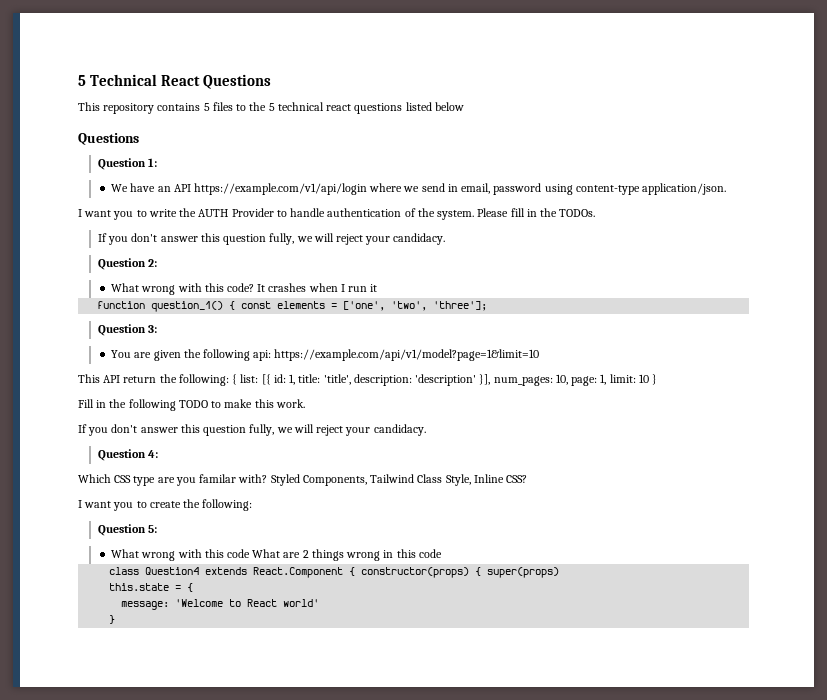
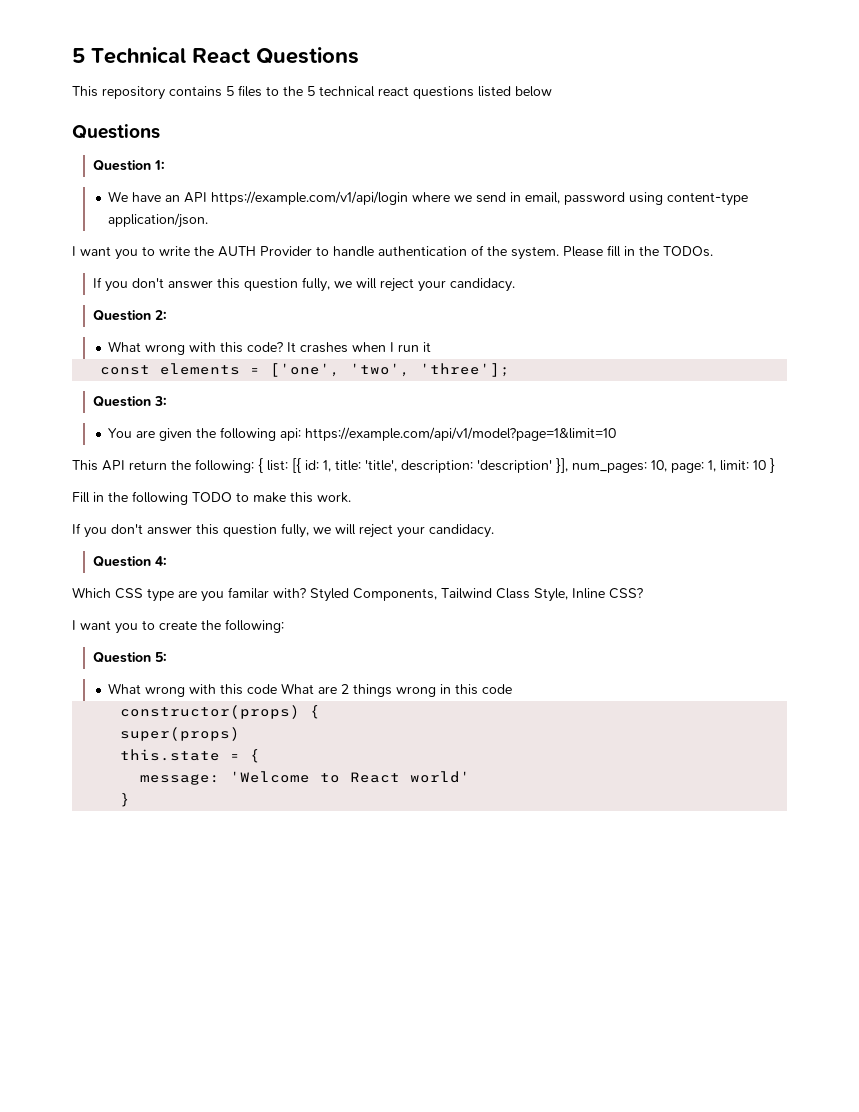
- function question_1() { const elements = ['one', 'two', 'three'];
+ const elements = ['one', 'two', 'three'];
- class Question4 extends React.Component { constructor(props) { super(props)
+ constructor(props) {
+ super(props)

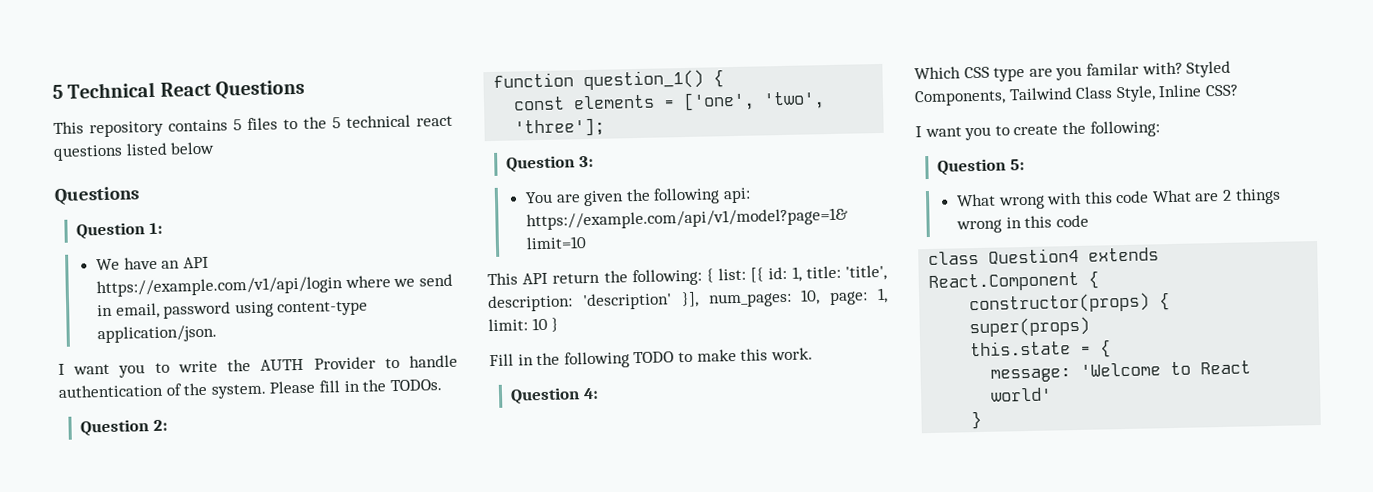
  Please fill in the TODOs.
- If you don't answer this question fully, we will reject your candidacy.
  Question 2:
- What wrong with this code? It crashes when I run it
+ function question_1() {
  Fill in the following TODO to make this work.
- If you don't answer this question fully, we will reject your candidacy.
+ class Question4 extends React.Component {

